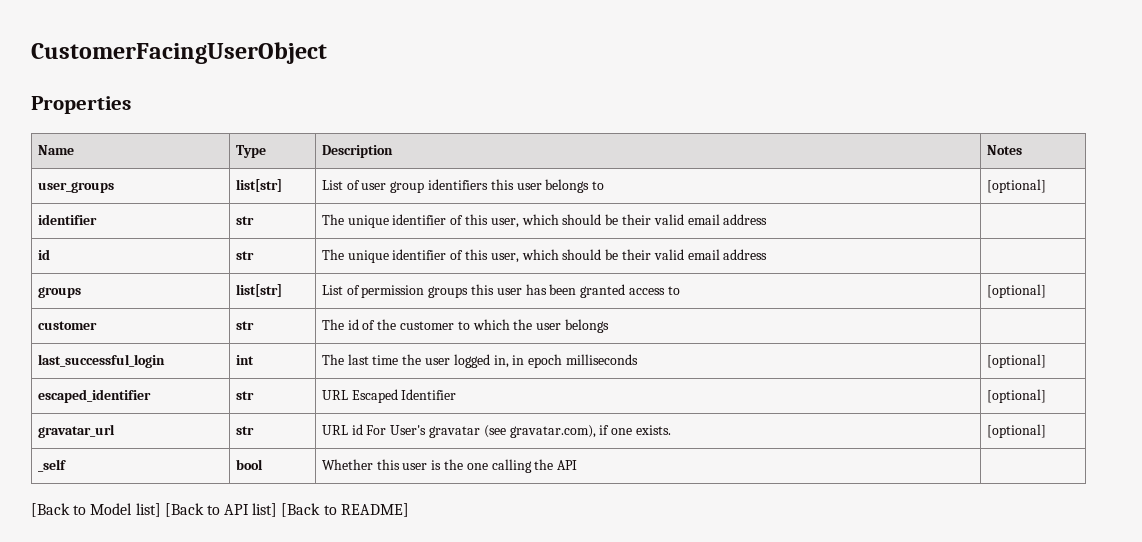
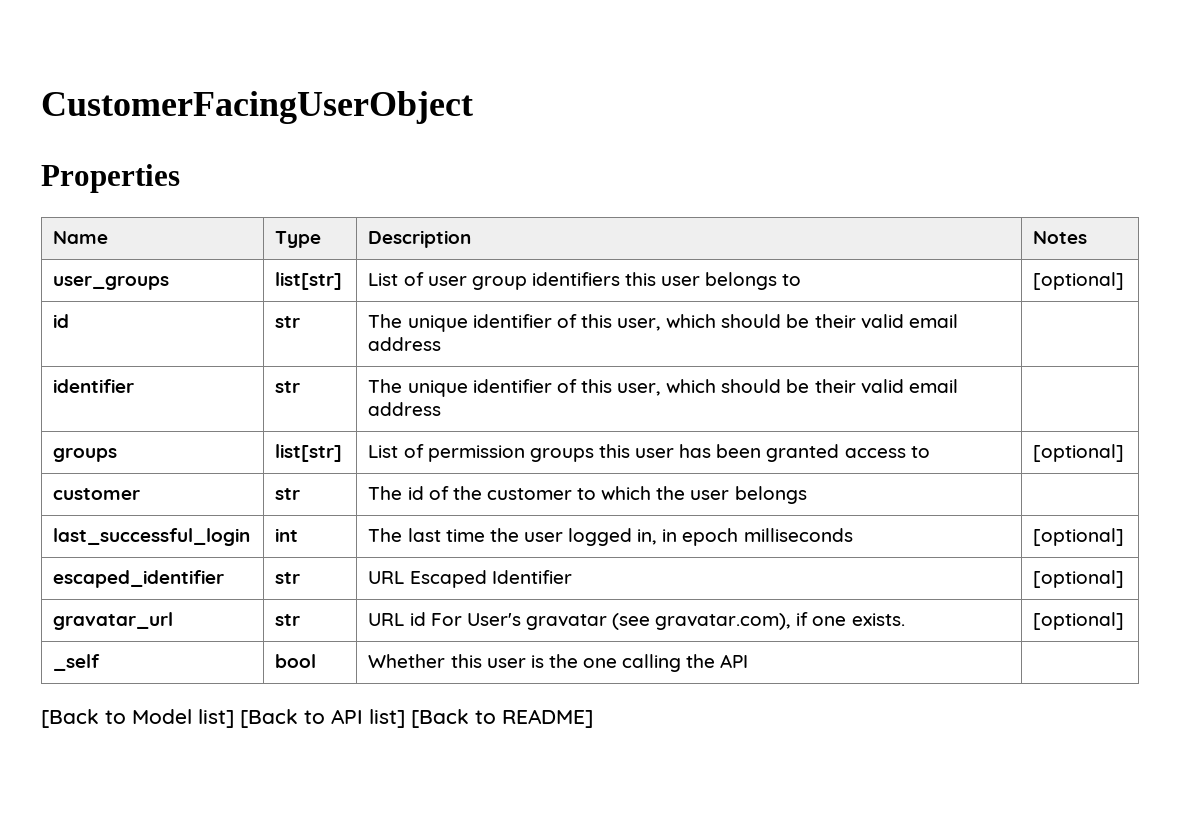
- identifier | str | The unique identifier of this user, which should be their valid email address |
+ id | str | The unique identifier of this user, which should be their valid email address |
- id | str | The unique identifier of this user, which should be their valid email address |
+ identifier | str | The unique identifier of this user, which should be their valid email address |

